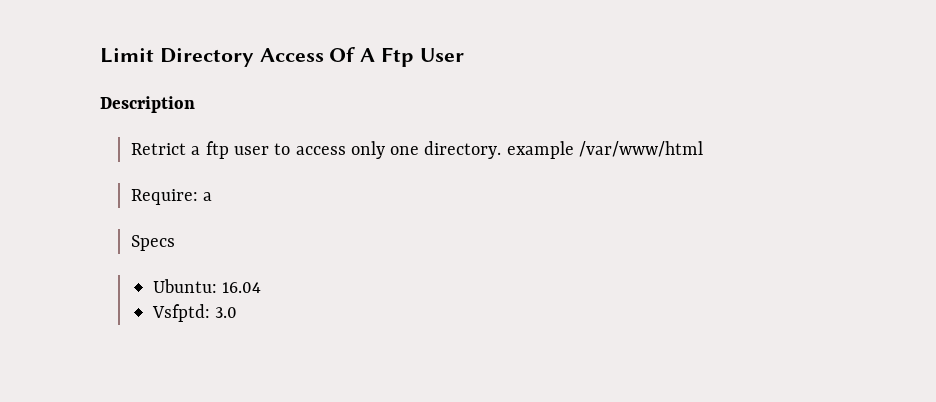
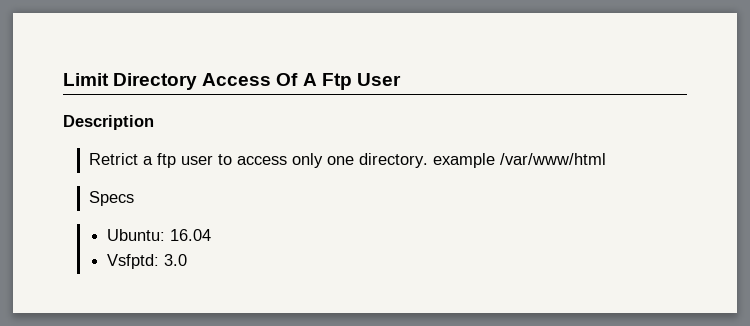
- Require: a

